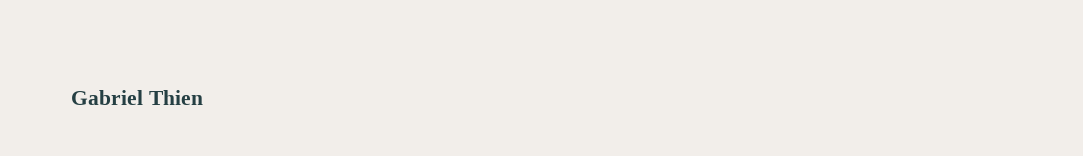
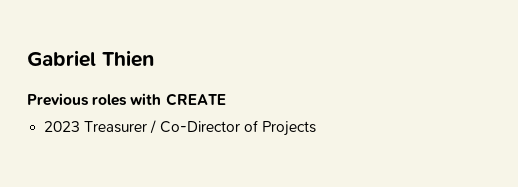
+ Previous roles with CREATE
+ 2023 Treasurer / Co-Director of Projects

